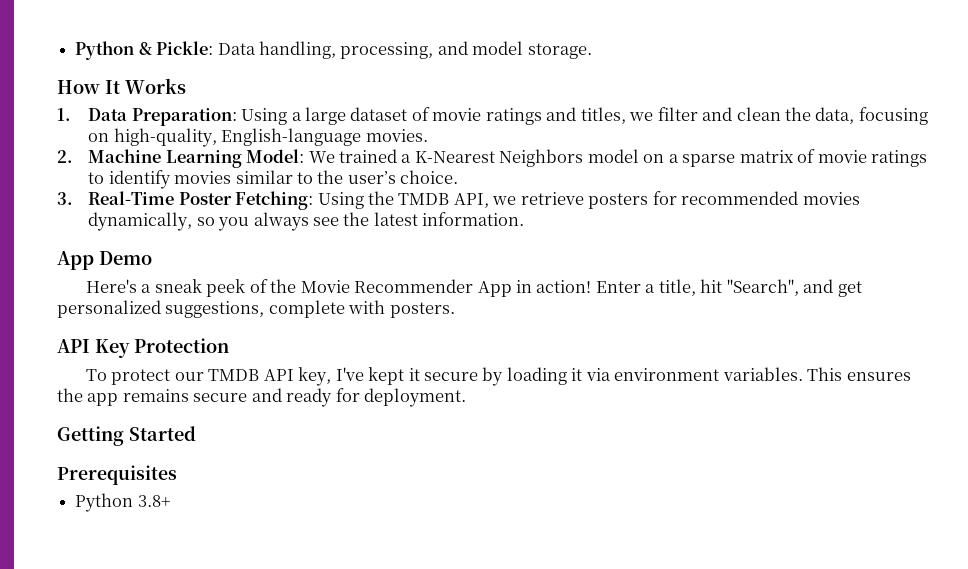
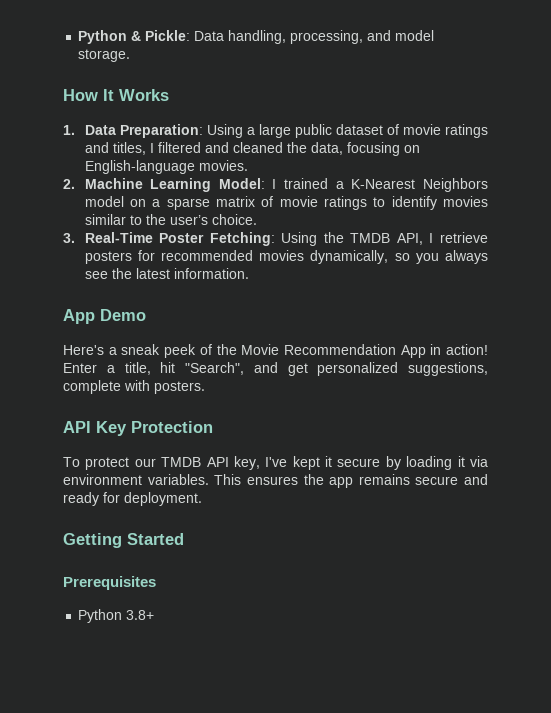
- 1. Data Preparation: Using a large dataset of movie ratings and titles, we filter and clean the data, focusing on high-quality, English-language movies.
+ 1. Data Preparation: Using a large public dataset of movie ratings and titles, I filtered and cleaned the data, focusing on English-language movies.
- 2. Machine Learning Model: We trained a K-Nearest Neighbors model on a sparse matrix of movie ratings to identify movies similar to the user’s choice.
+ 2. Machine Learning Model: I trained a K-Nearest Neighbors model on a sparse matrix of movie ratings to identify movies similar to the user’s choice.
- 3. Real-Time Poster Fetching: Using the TMDB API, we retrieve posters for recommended movies dynamically, so you always see the latest information.
+ 3. Real-Time Poster Fetching: Using the TMDB API, I retrieve posters for recommended movies dynamically, so you always see the latest information.
- Here's a sneak peek of the Movie Recommender App in action!
+ Here's a sneak peek of the Movie Recommendation App in action!

